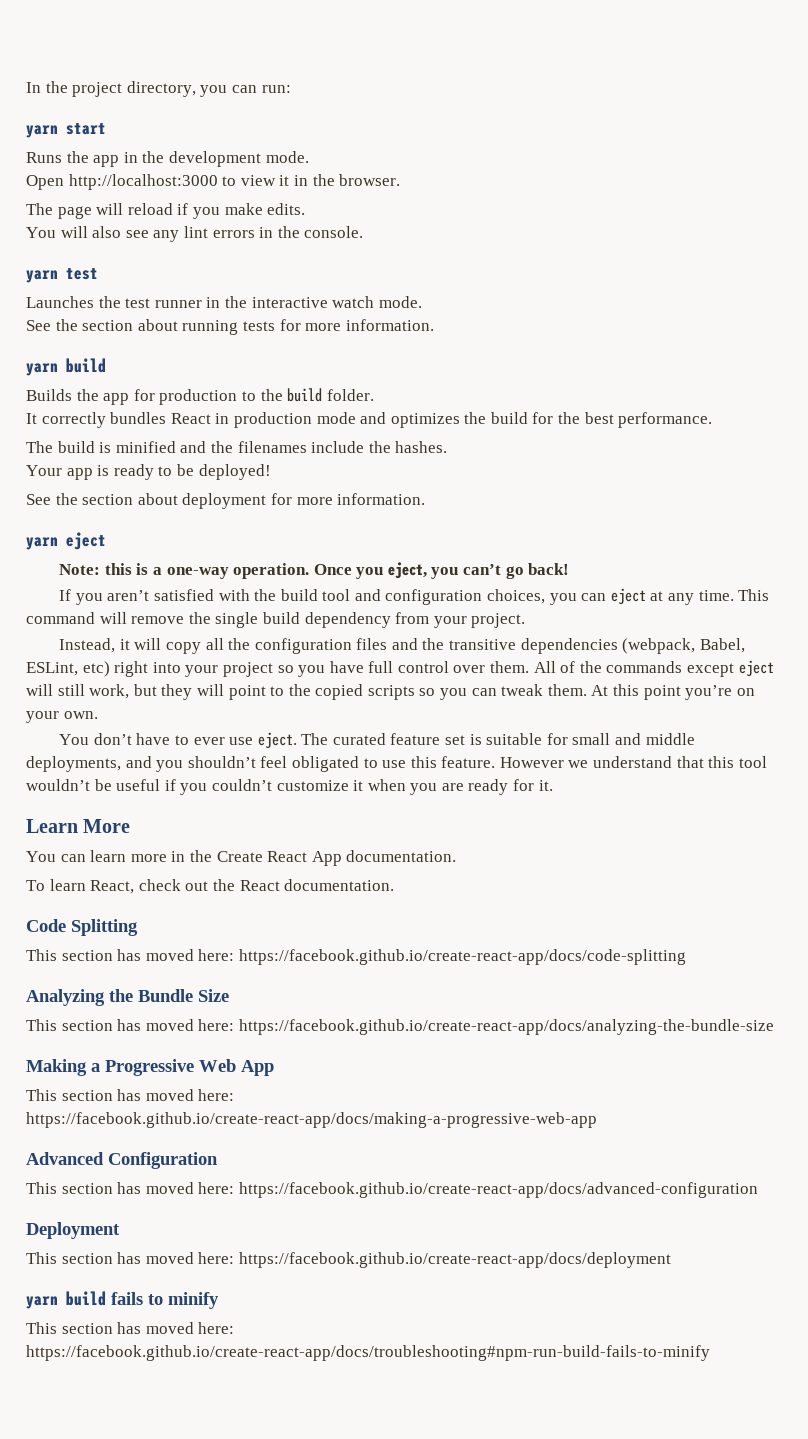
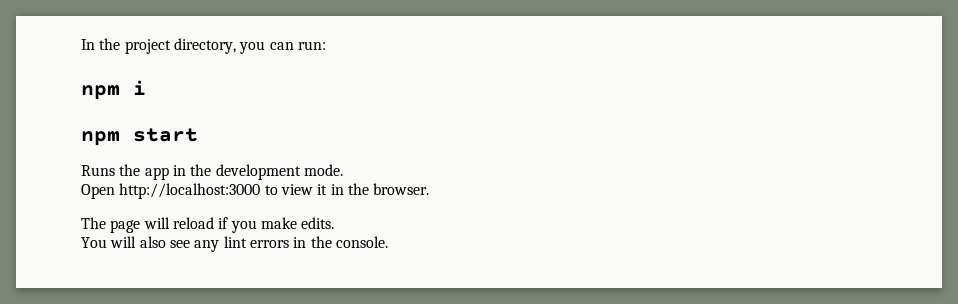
- yarn start
+ npm i
+ npm start
- yarn test
- Launches the test runner in the interactive watch mode.
- See the section about running tests for more information.
- yarn build
- Builds the app for production to the build folder.
- It correctly bundles React in production mode and optimizes the build for the best performance.
- The build is minified and the filenames include the hashes.
- Your app is ready to be deployed!
- See the section about deployment for more information.
- yarn eject
- Note: this is a one-way operation. Once you eject, you can’t go back!
- If you aren’t satisfied with the build tool and configuration choices, you can eject at any time. This command will remove the single build dependency from your project.
- Instead, it will copy all the configuration files and the transitive dependencies (webpack, Babel, ESLint, etc) right into your project so you have full control over them. All of the commands except eject will still work, but they will point to the copied scripts so you can tweak them. At this point you’re on your own.
- You don’t have to ever use eject. The curated feature set is suitable for small and middle deployments, and you shouldn’t feel obligated to use this feature. However we understand that this tool wouldn’t be useful if you couldn’t customize it when you are ready for it.
- Learn More
- You can learn more in the Create React App documentation.
- To learn React, check out the React documentation.
- Code Splitting
- This section has moved here: https://facebook.github.io/create-react-app/docs/code-splitting
- Analyzing the Bundle Size
- This section has moved here: https://facebook.github.io/create-react-app/docs/analyzing-the-bundle-size
- Making a Progressive Web App
- This section has moved here: https://facebook.github.io/create-react-app/docs/making-a-progressive-web-app
- Advanced Configuration
- This section has moved here: https://facebook.github.io/create-react-app/docs/advanced-configuration
- Deployment
- This section has moved here: https://facebook.github.io/create-react-app/docs/deployment
- yarn build fails to minify
- This section has moved here: https://facebook.github.io/create-react-app/docs/troubleshooting#npm-run-build-fails-to-minify

